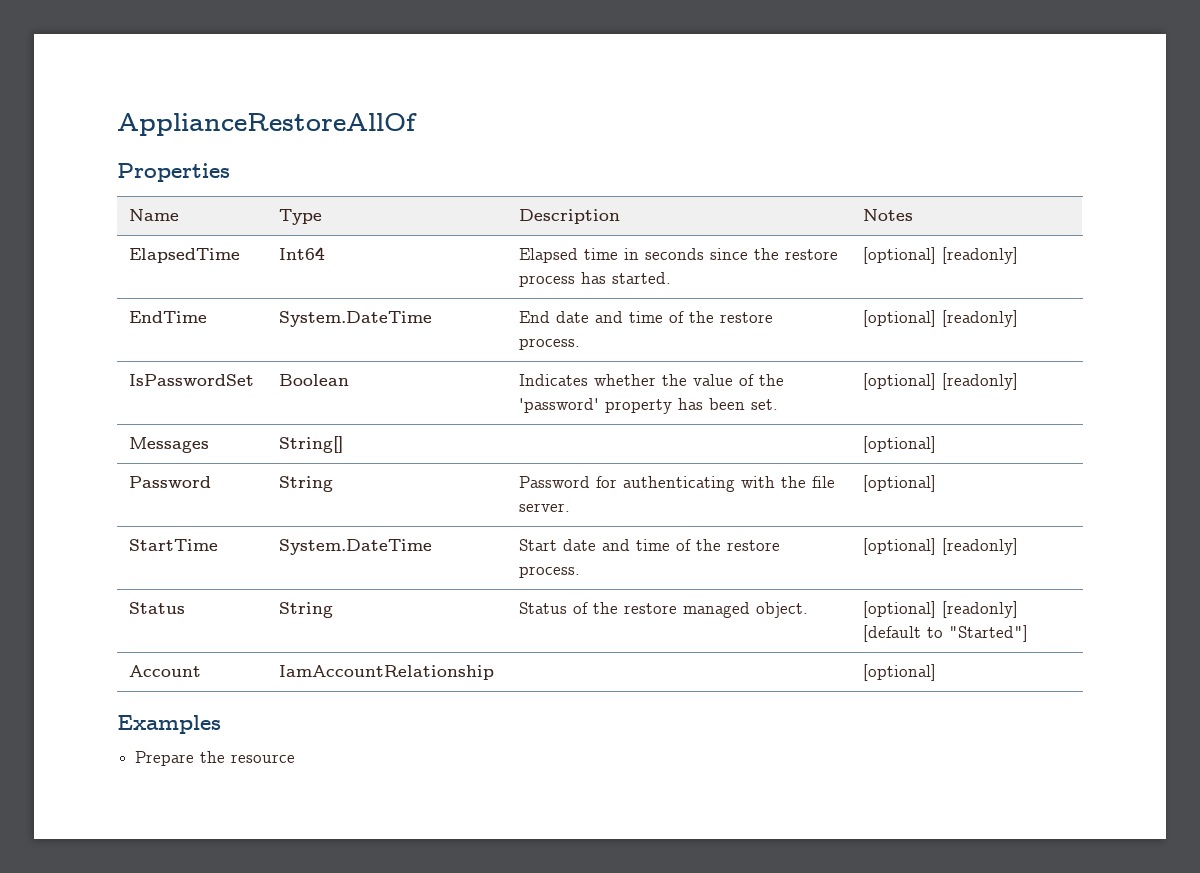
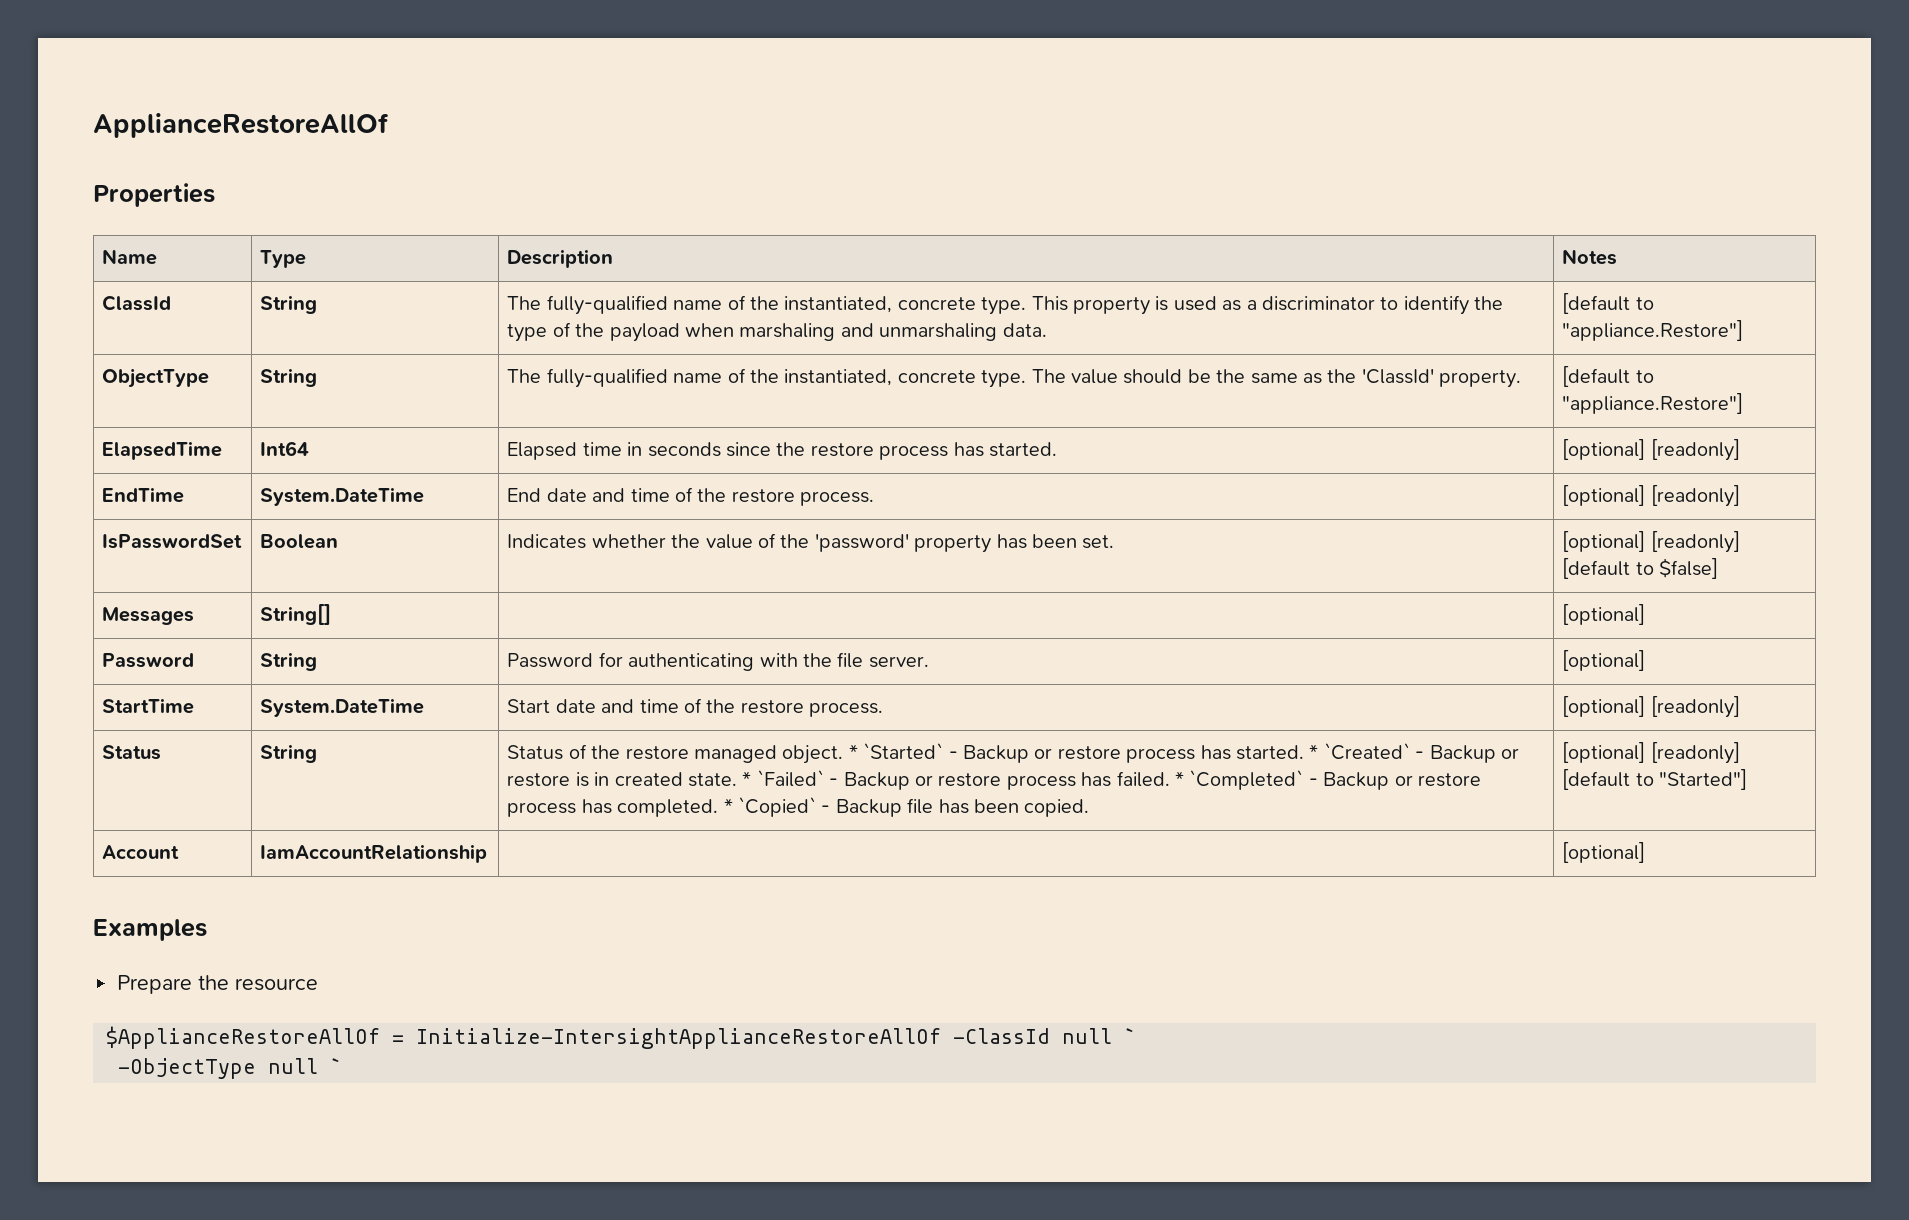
+ ClassId | String | The fully-qualified name of the instantiated, concrete type. This property is used as a discriminator to identify the type of the payload when marshaling and unmarshaling data. | [default to "appliance.Restore"]
+ ObjectType | String | The fully-qualified name of the instantiated, concrete type. The value should be the same as the 'ClassId' property. | [default to "appliance.Restore"]
- IsPasswordSet | Boolean | Indicates whether the value of the 'password' property has been set. | [optional] [readonly]
+ IsPasswordSet | Boolean | Indicates whether the value of the 'password' property has been set. | [optional] [readonly] [default to $false]
+ * `Started` - Backup or restore process has started. * `Created` - Backup or restore is in created state. * `Failed` - Backup or restore process has failed. * `Completed` - Backup or restore process has completed. * `Copied` - Backup file has been copied.
+ $ApplianceRestoreAllOf = Initialize-IntersightApplianceRestoreAllOf -ClassId null `
+ -ObjectType null `

